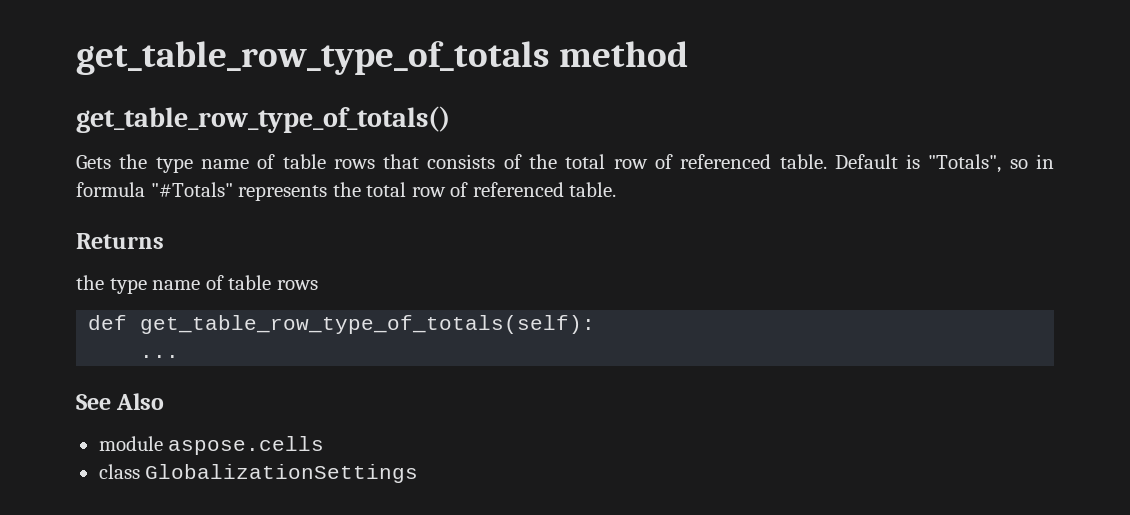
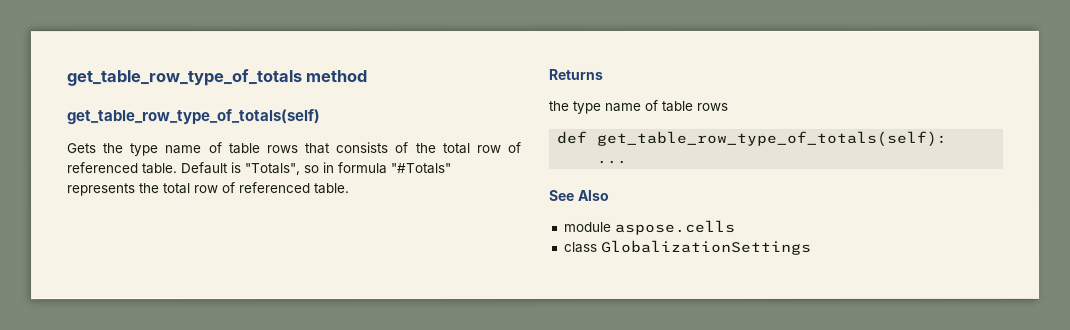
- get_table_row_type_of_totals()
+ get_table_row_type_of_totals(self)

